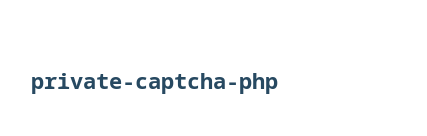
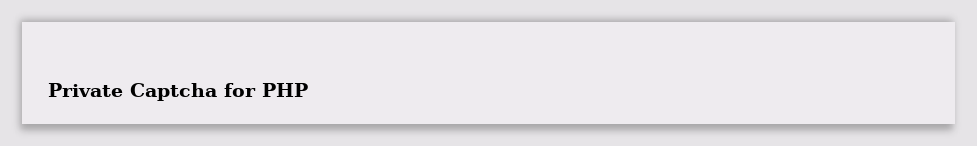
- private-captcha-php
+ Private Captcha for PHP

